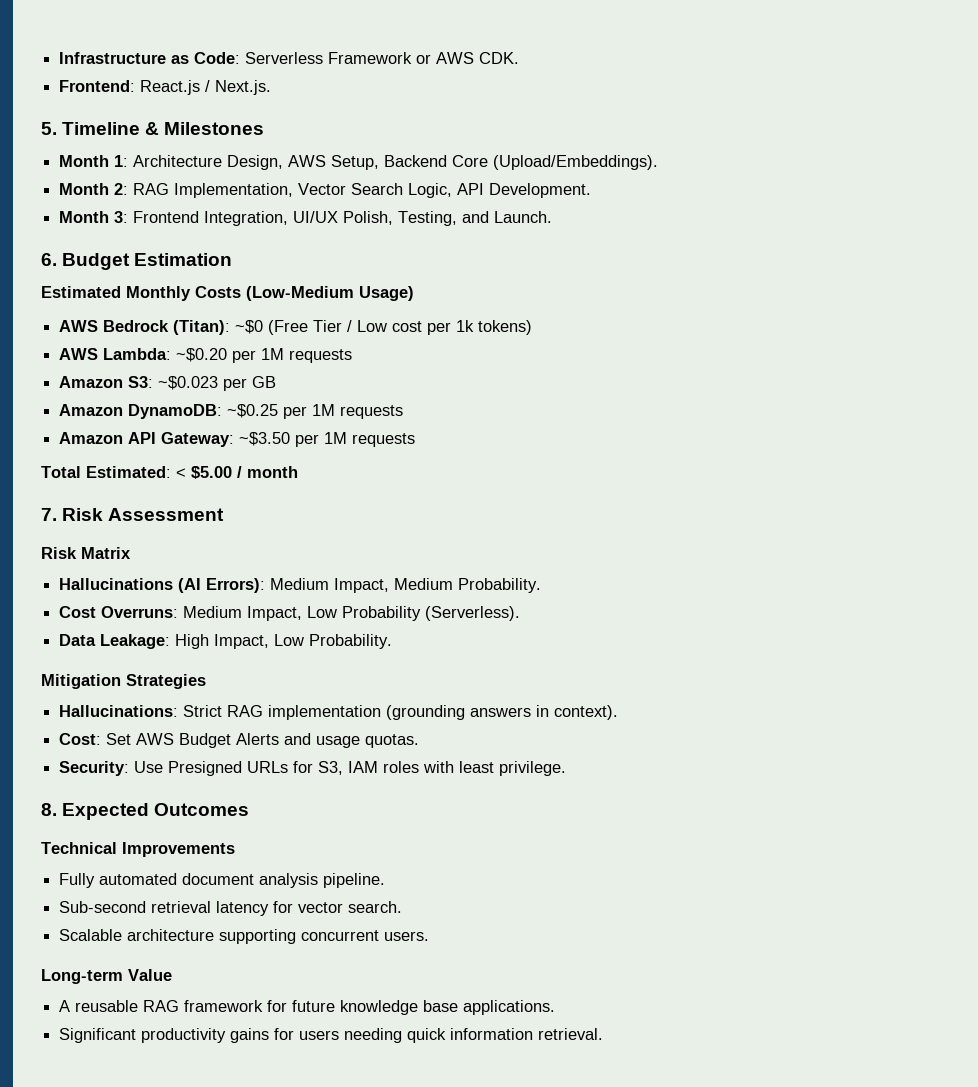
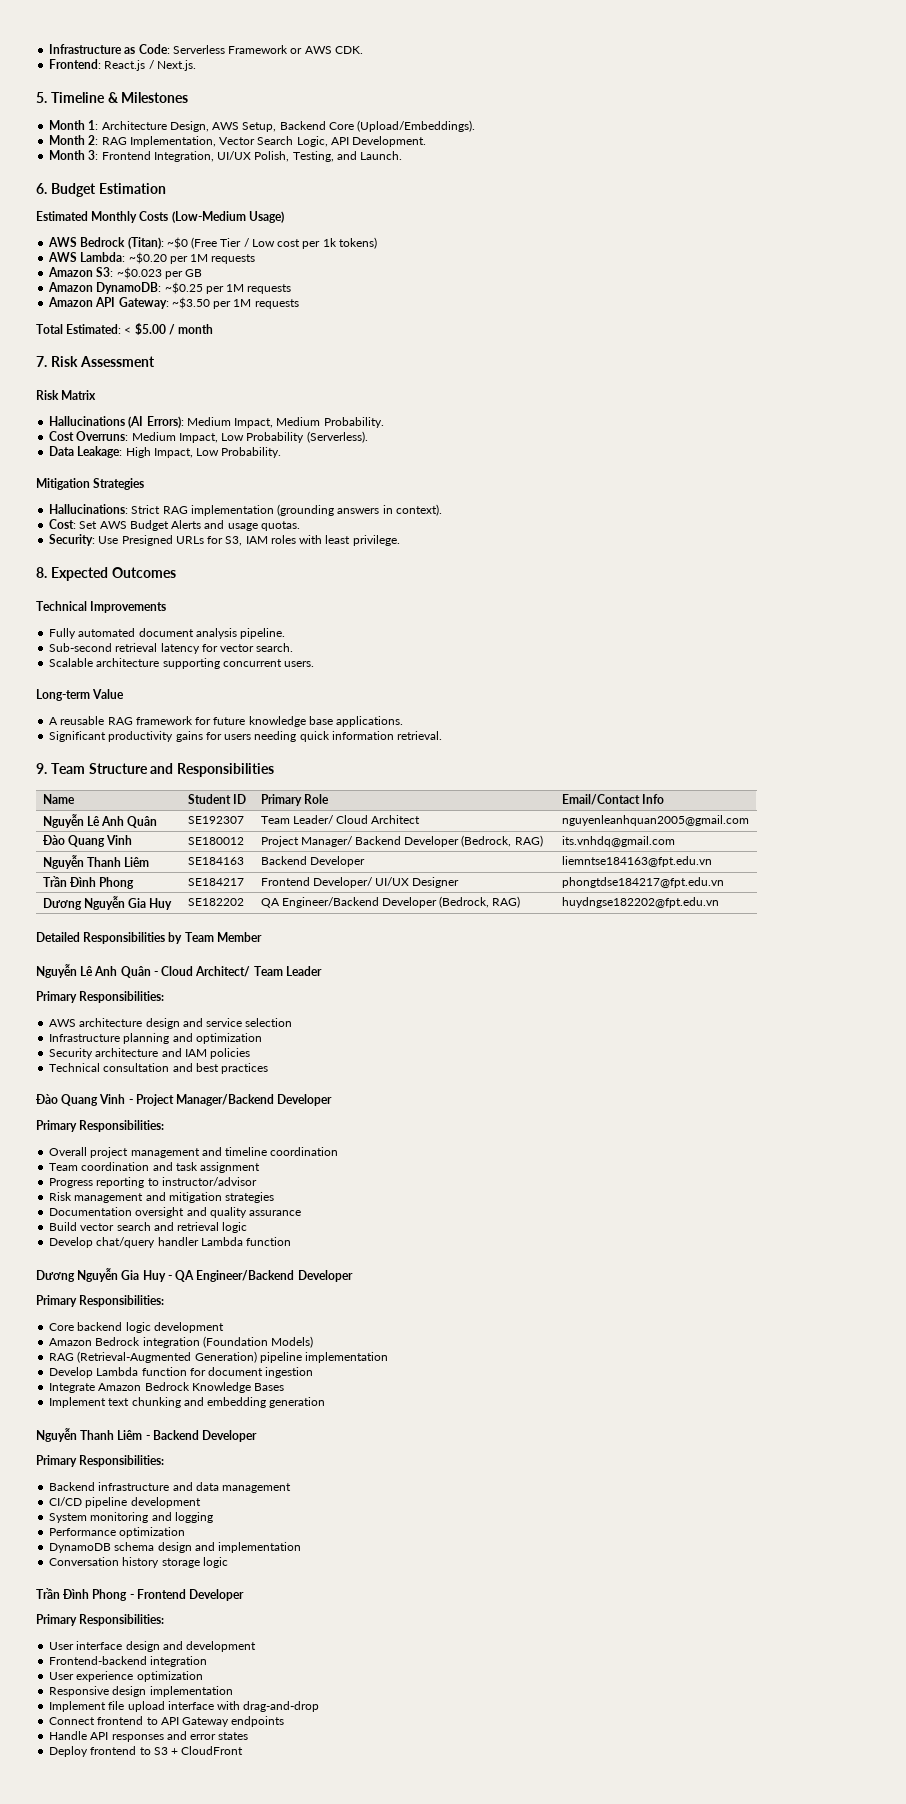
+ 9. Team Structure and Responsibilities
+ Name | Student ID | Primary Role | Email/Contact Info
+ Nguyễn Lê Anh Quân | SE192307 | Team Leader/ Cloud Architect | nguyenleanhquan2005@gmail.com
+ Đào Quang Vinh | SE180012 | Project Manager/ Backend Developer (Bedrock, RAG) | its.vnhdq@gmail.com
+ Nguyễn Thanh Liêm | SE184163 | Backend Developer | liemntse184163@fpt.edu.vn
+ Trần Đình Phong | SE184217 | Frontend Developer/ UI/UX Designer | phongtdse184217@fpt.edu.vn
+ Dương Nguyễn Gia Huy | SE182202 | QA Engineer/Backend Developer (Bedrock, RAG) | huydngse182202@fpt.edu.vn
+ Detailed Responsibilities by Team Member
+ Nguyễn Lê Anh Quân - Cloud Architect/ Team Leader
+ Primary Responsibilities:
+ AWS architecture design and service selection
+ Infrastructure planning and optimization
+ Security architecture and IAM policies
+ Technical consultation and best practices
+ Đào Quang Vinh - Project Manager/Backend Developer
+ Primary Responsibilities:
+ Overall project management and timeline coordination
+ Team coordination and task assignment
+ Progress reporting to instructor/advisor
+ Risk management and mitigation strategies
+ Documentation oversight and quality assurance
+ Build vector search and retrieval logic
+ Develop chat/query handler Lambda function
+ Dương Nguyễn Gia Huy - QA Engineer/Backend Developer
+ Primary Responsibilities:
+ Core backend logic development
+ Amazon Bedrock integration (Foundation Models)
+ RAG (Retrieval-Augmented Generation) pipeline implementation
+ Develop Lambda function for document ingestion
+ Integrate Amazon Bedrock Knowledge Bases
+ Implement text chunking and embedding generation
+ Nguyễn Thanh Liêm - Backend Developer
+ Primary Responsibilities:
+ Backend infrastructure and data management
+ CI/CD pipeline development
+ System monitoring and logging
+ Performance optimization
+ DynamoDB schema design and implementation
+ Conversation history storage logic
+ Trần Đình Phong - Frontend Developer
+ Primary Responsibilities:
+ User interface design and development
+ Frontend-backend integration
+ User experience optimization
+ Responsive design implementation
+ Implement file upload interface with drag-and-drop
+ Connect frontend to API Gateway endpoints
+ Handle API responses and error states
+ Deploy frontend to S3 + CloudFront

